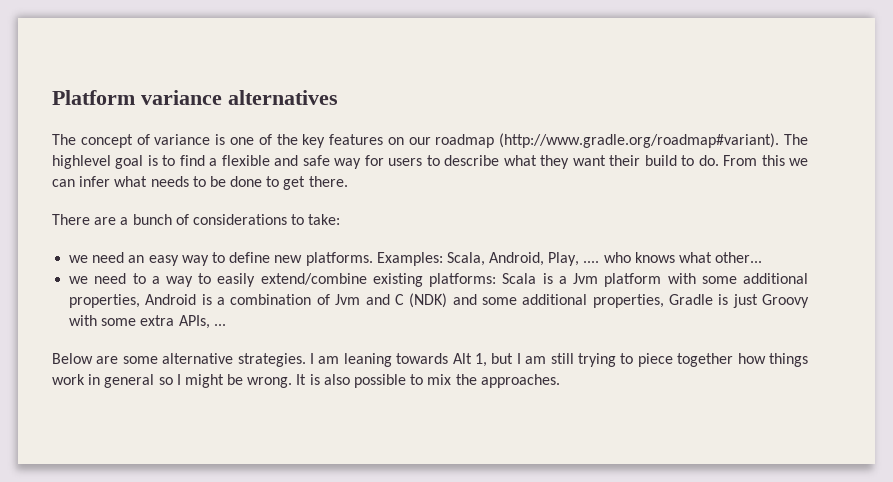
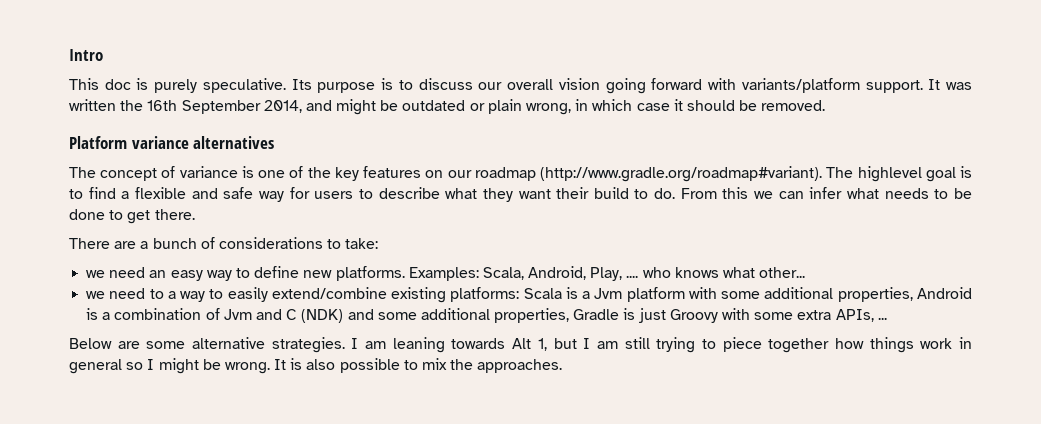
+ Intro
+ This doc is purely speculative. Its purpose is to discuss our overall vision going forward with variants/platform support. It was written the 16th September 2014, and might be outdated or plain wrong, in which case it should be removed.

